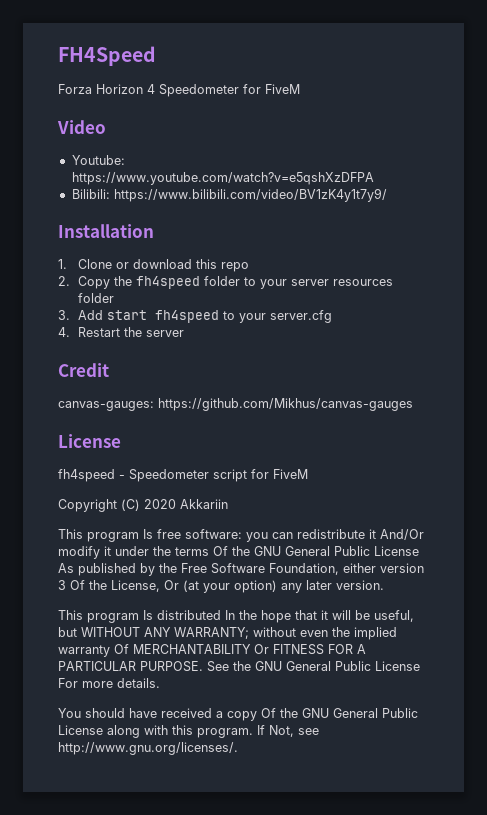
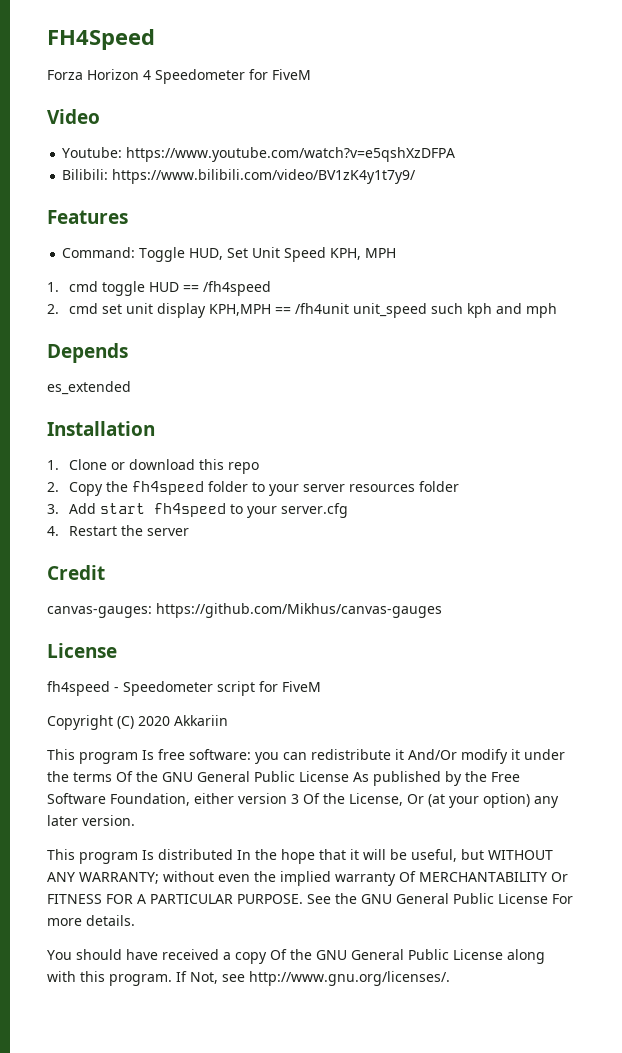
+ Features
+ Command: Toggle HUD, Set Unit Speed KPH, MPH
+ 1. cmd toggle HUD == /fh4speed
+ 2. cmd set unit display KPH,MPH == /fh4unit unit_speed such kph and mph
+ Depends
+ es_extended

